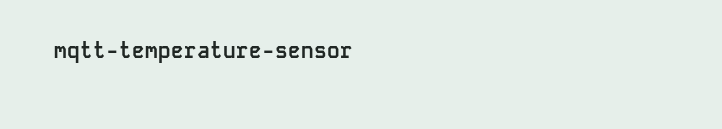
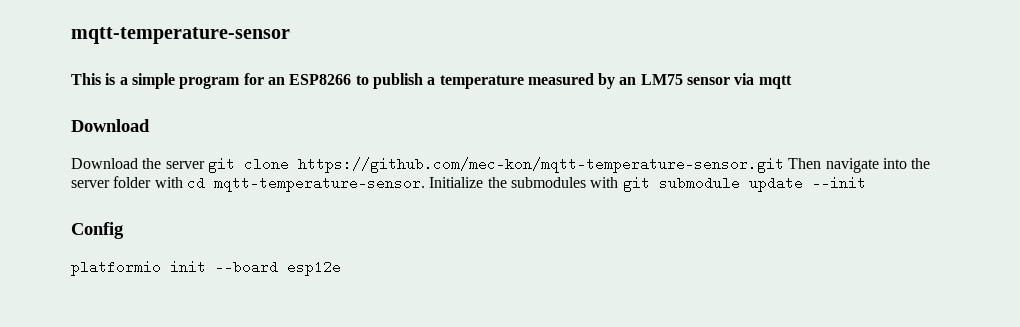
+ This is a simple program for an ESP8266 to publish a temperature measured by an LM75 sensor via mqtt
+ Download
+ Download the server git clone https://github.com/mec-kon/mqtt-temperature-sensor.git Then navigate into the server folder with cd mqtt-temperature-sensor. Initialize the submodules with git submodule update --init
+ Config
+ platformio init --board esp12e

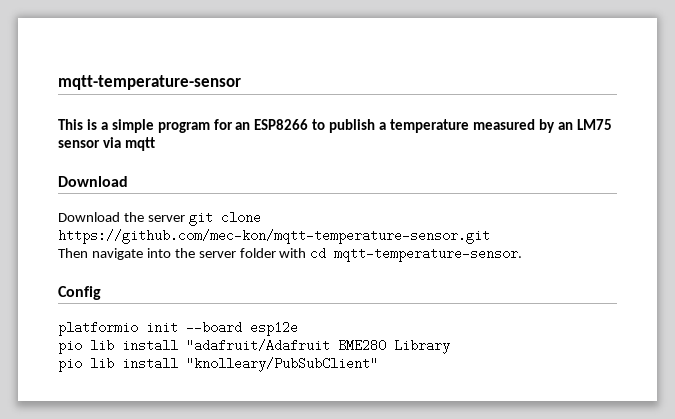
- Download the server git clone https://github.com/mec-kon/mqtt-temperature-sensor.git Then navigate into the server folder with cd mqtt-temperature-sensor. Initialize the submodules with git submodule update --init
+ Download the server git clone https://github.com/mec-kon/mqtt-temperature-sensor.git
+ Then navigate into the server folder with cd mqtt-temperature-sensor.
+ pio lib install "adafruit/Adafruit BME280 Library
+ pio lib install "knolleary/PubSubClient"

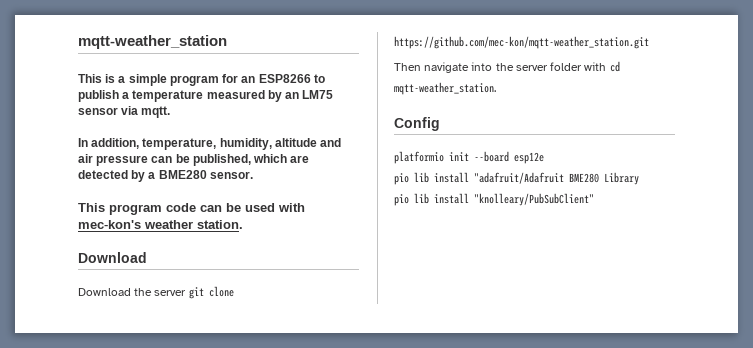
- mqtt-temperature-sensor
+ mqtt-weather_station
- This is a simple program for an ESP8266 to publish a temperature measured by an LM75 sensor via mqtt
+ This is a simple program for an ESP8266 to publish a temperature measured by an LM75 sensor via mqtt.
+ In addition, temperature, humidity, altitude and air pressure can be published, which are detected by a BME280 sensor.
+ This program code can be used with mec-kon's weather station.
- Download the server git clone https://github.com/mec-kon/mqtt-temperature-sensor.git
+ Download the server git clone https://github.com/mec-kon/mqtt-weather_station.git
- Then navigate into the server folder with cd mqtt-temperature-sensor.
+ Then navigate into the server folder with cd mqtt-weather_station.

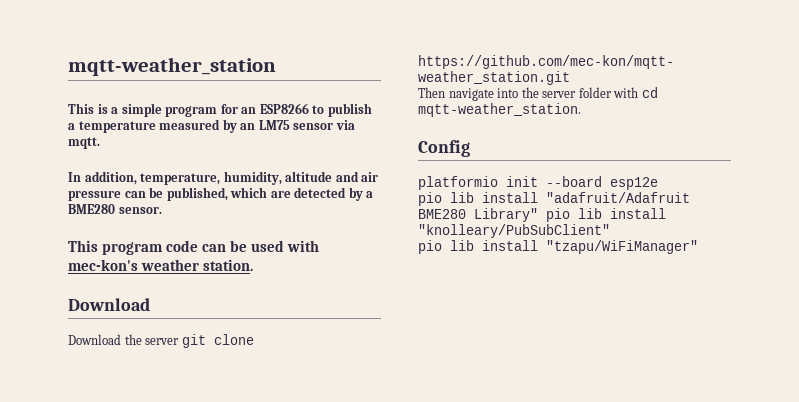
- pio lib install "adafruit/Adafruit BME280 Library
- pio lib install "knolleary/PubSubClient"
+ pio lib install "adafruit/Adafruit BME280 Library" pio lib install "knolleary/PubSubClient"
+ pio lib install "tzapu/WiFiManager"

